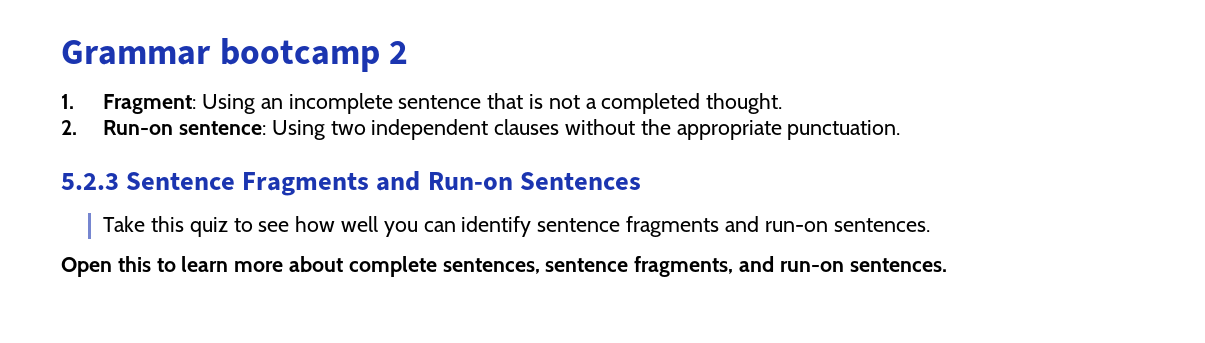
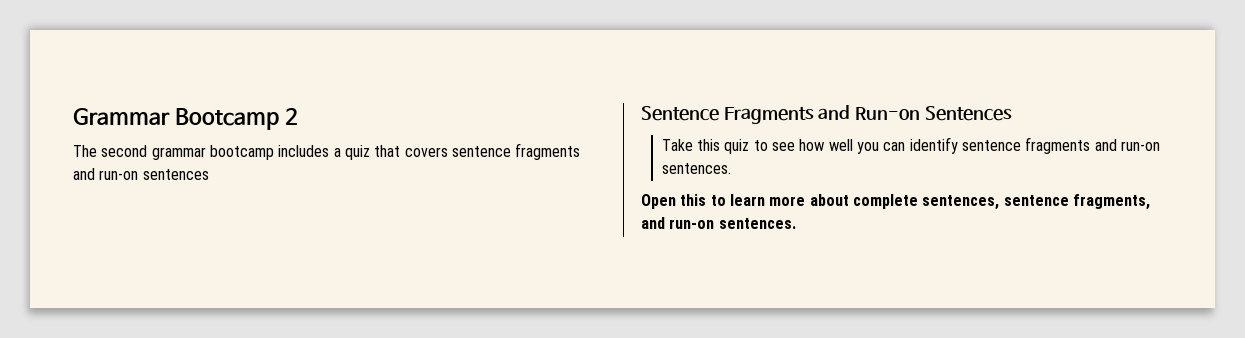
- Grammar bootcamp 2
+ Grammar Bootcamp 2
- 1. Fragment: Using an incomplete sentence that is not a completed thought.
- 2. Run-on sentence: Using two independent clauses without the appropriate punctuation.
- 5.2.3 Sentence Fragments and Run-on Sentences
+ The second grammar bootcamp includes a quiz that covers sentence fragments and run-on sentences
+ Sentence Fragments and Run-on Sentences

